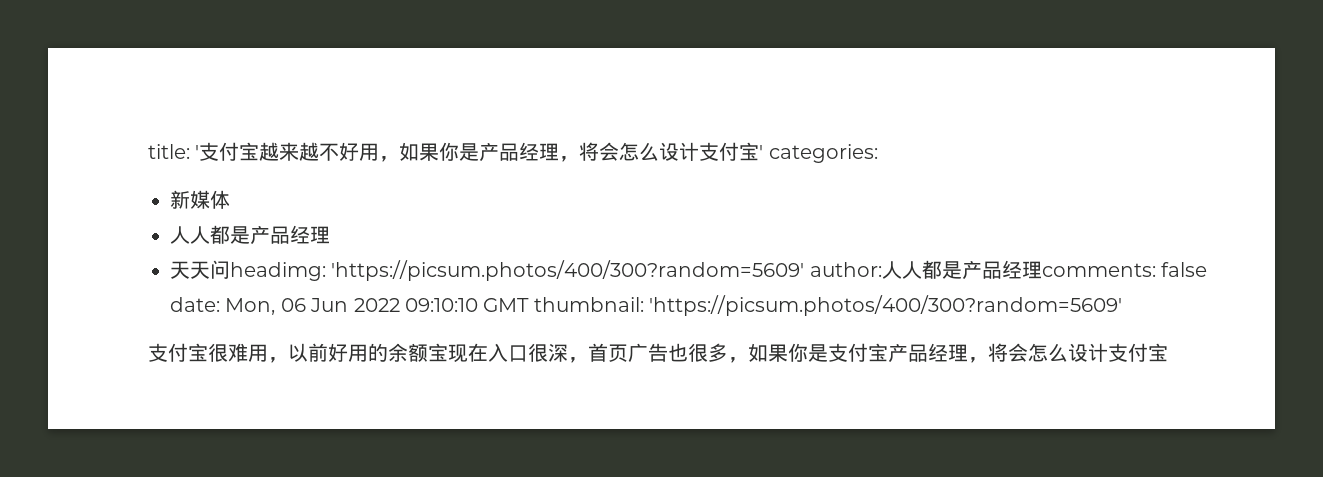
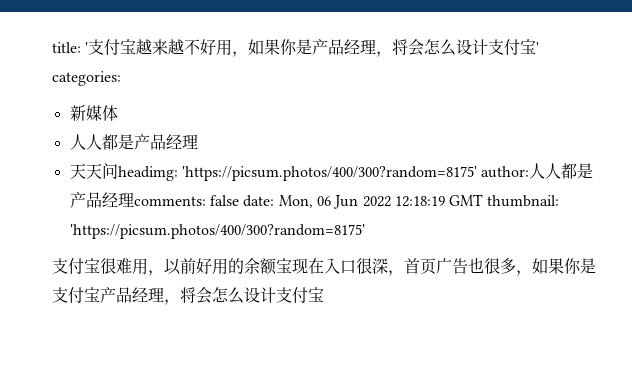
- 天天问headimg: 'https://picsum.photos/400/300?random=5609' author:人人都是产品经理comments: false date: Mon, 06 Jun 2022 09:10:10 GMT thumbnail: 'https://picsum.photos/400/300?random=5609'
+ 天天问headimg: 'https://picsum.photos/400/300?random=8175' author:人人都是产品经理comments: false date: Mon, 06 Jun 2022 12:18:19 GMT thumbnail: 'https://picsum.photos/400/300?random=8175'

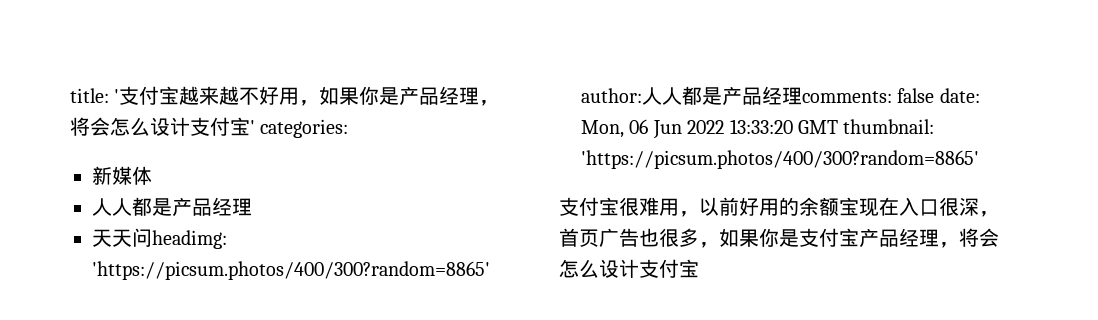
- 天天问headimg: 'https://picsum.photos/400/300?random=8175' author:人人都是产品经理comments: false date: Mon, 06 Jun 2022 12:18:19 GMT thumbnail: 'https://picsum.photos/400/300?random=8175'
+ 天天问headimg: 'https://picsum.photos/400/300?random=8865' author:人人都是产品经理comments: false date: Mon, 06 Jun 2022 13:33:20 GMT thumbnail: 'https://picsum.photos/400/300?random=8865'

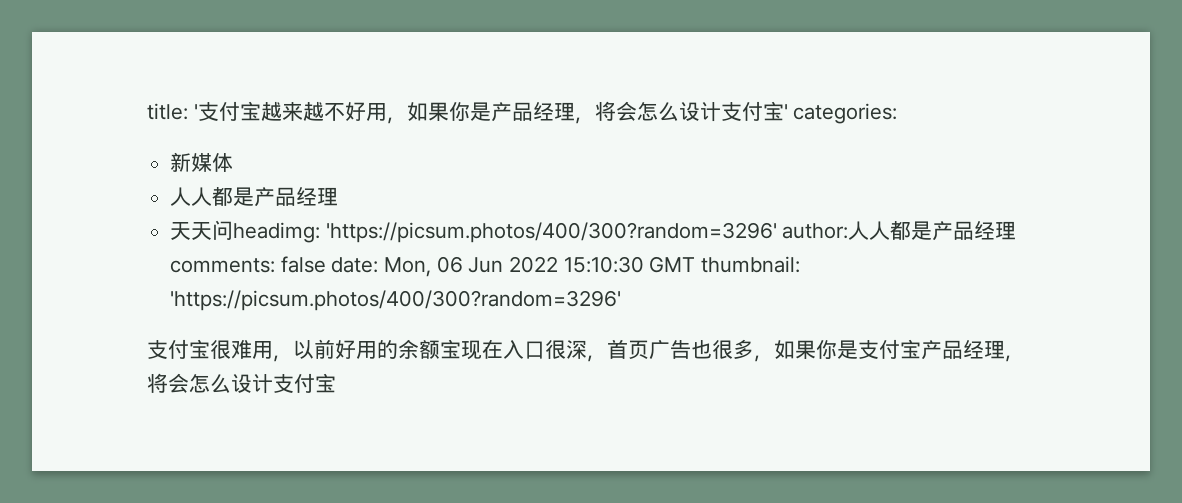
- 天天问headimg: 'https://picsum.photos/400/300?random=8865' author:人人都是产品经理comments: false date: Mon, 06 Jun 2022 13:33:20 GMT thumbnail: 'https://picsum.photos/400/300?random=8865'
+ 天天问headimg: 'https://picsum.photos/400/300?random=3296' author:人人都是产品经理comments: false date: Mon, 06 Jun 2022 15:10:30 GMT thumbnail: 'https://picsum.photos/400/300?random=3296'

